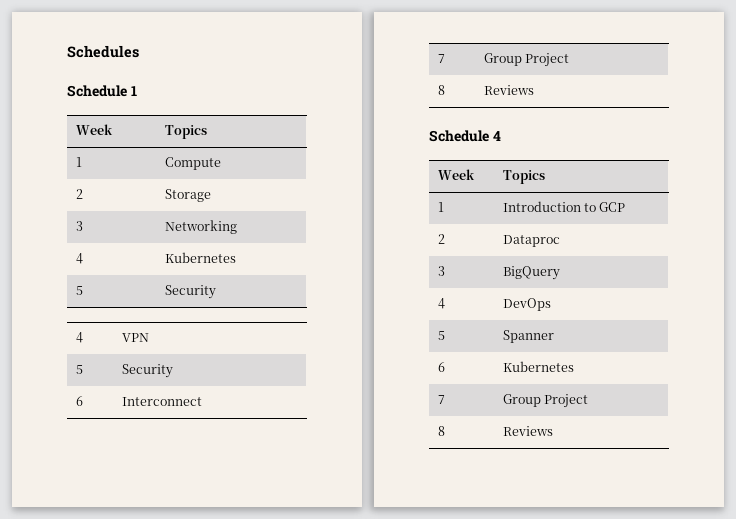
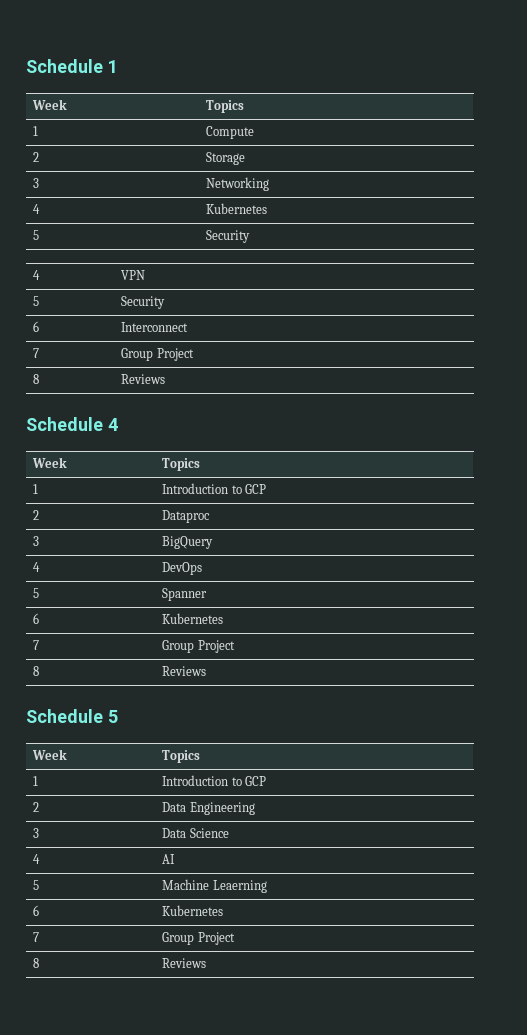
- Schedules
+ Schedule 5
+ Week | Topics
+ 1 | Introduction to GCP
+ 2 | Data Engineering
+ 3 | Data Science
+ 4 | AI
+ 5 | Machine Leaerning
+ 6 | Kubernetes
+ 7 | Group Project
+ 8 | Reviews

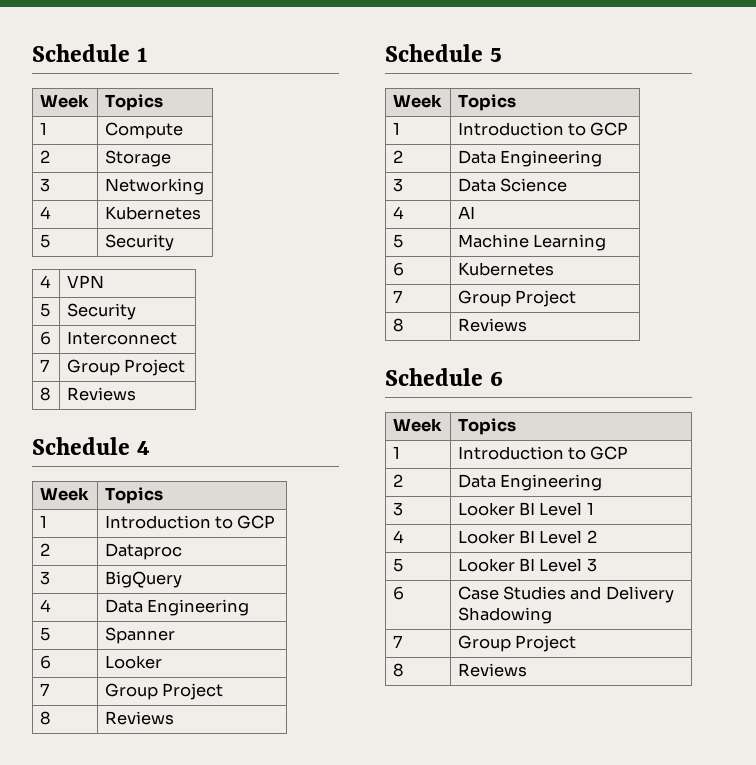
- 4 | DevOps
+ 4 | Data Engineering
  5 | Spanner
- 6 | Kubernetes
+ 6 | Looker
- 5 | Machine Leaerning
+ 5 | Machine Learning
  6 | Kubernetes
+ 7 | Group Project
+ 8 | Reviews
+ Schedule 6
+ Week | Topics
+ 1 | Introduction to GCP
+ 2 | Data Engineering
+ 3 | Looker BI Level 1
+ 4 | Looker BI Level 2
+ 5 | Looker BI Level 3
+ 6 | Case Studies and Delivery Shadowing

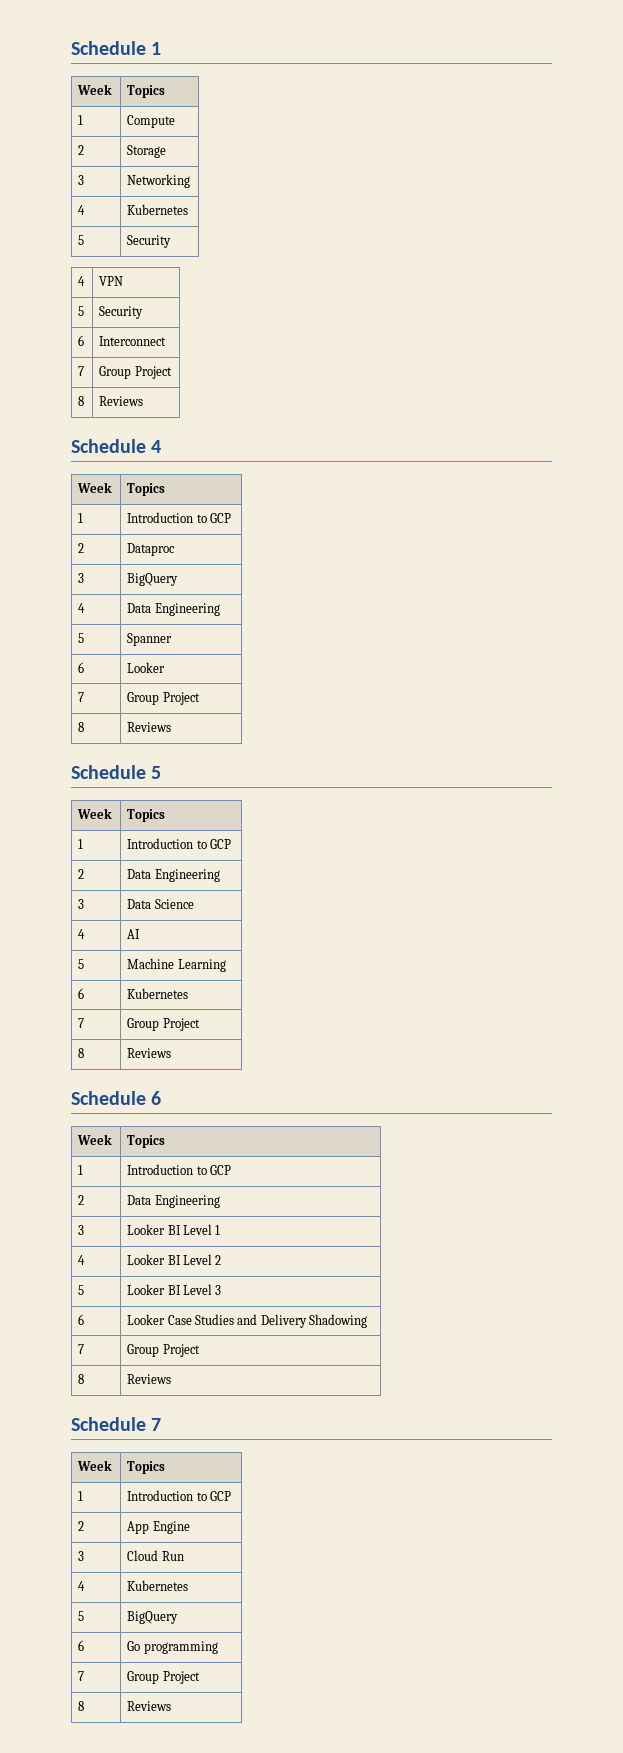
- 6 | Case Studies and Delivery Shadowing
+ 6 | Looker Case Studies and Delivery Shadowing
+ Schedule 7
+ Week | Topics
+ 1 | Introduction to GCP
+ 2 | App Engine
+ 3 | Cloud Run
+ 4 | Kubernetes
+ 5 | BigQuery
+ 6 | Go programming
+ 7 | Group Project
+ 8 | Reviews

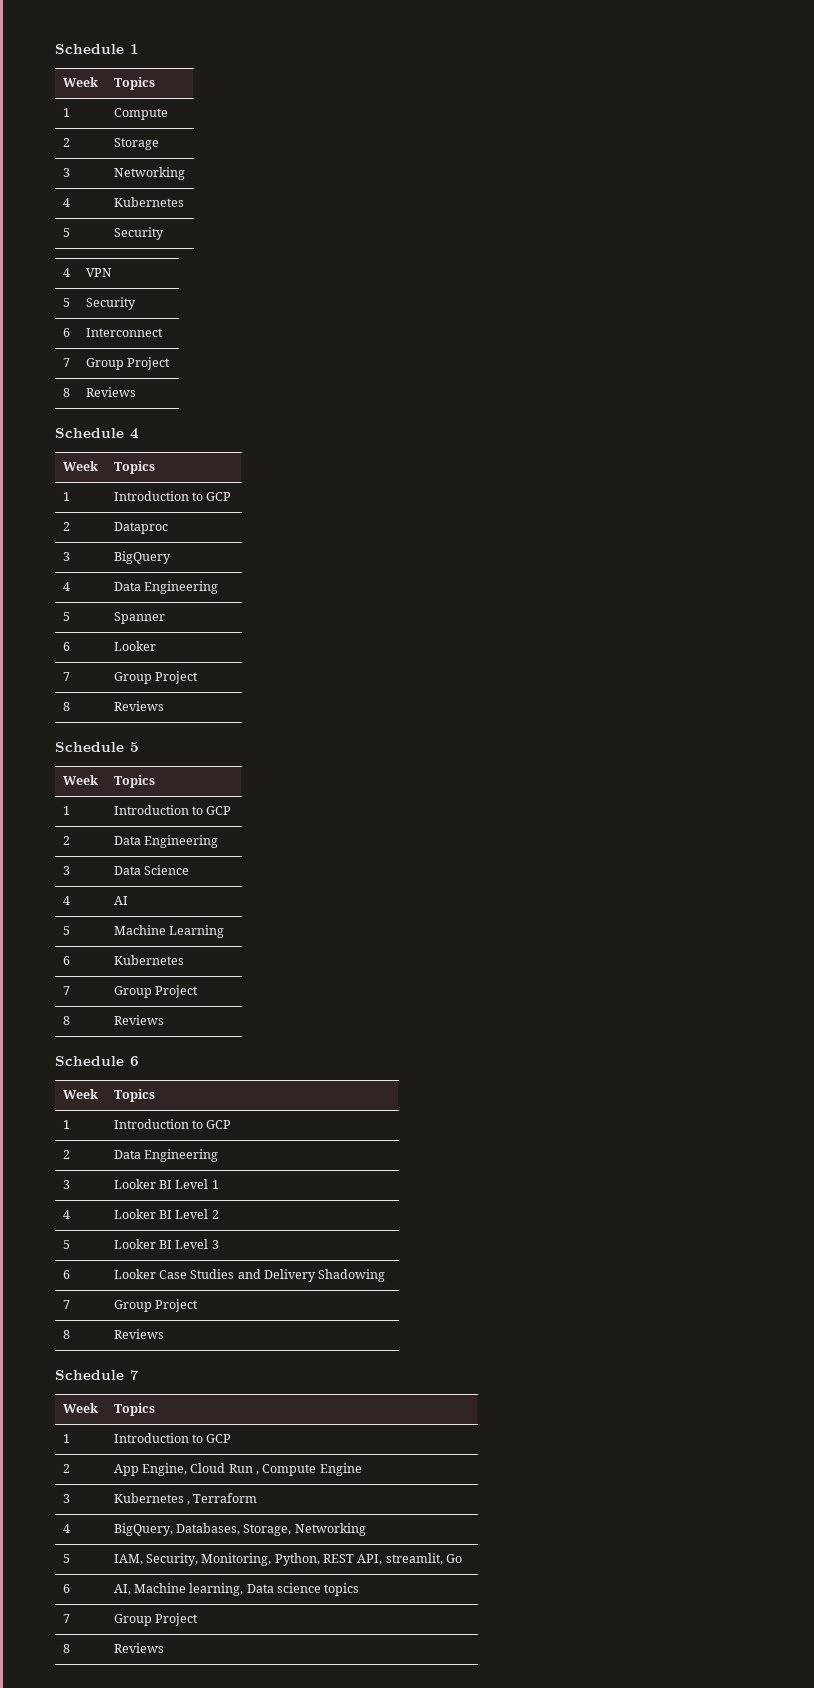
- 2 | App Engine
- 3 | Cloud Run
- 4 | Kubernetes
- 5 | BigQuery
- 6 | Go programming
+ 2 | App Engine, Cloud Run , Compute Engine
+ 3 | Kubernetes , Terraform
+ 4 | BigQuery, Databases, Storage, Networking
+ 5 | IAM, Security, Monitoring, Python, REST API, streamlit, Go
+ 6 | AI, Machine learning, Data science topics

